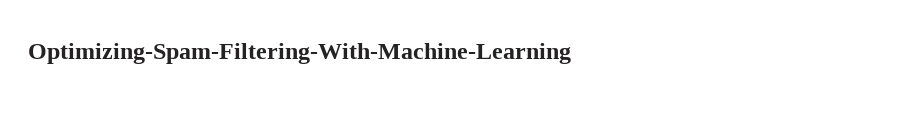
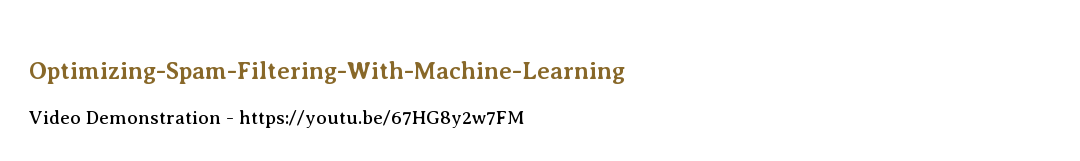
+ Video Demonstration - https://youtu.be/67HG8y2w7FM

